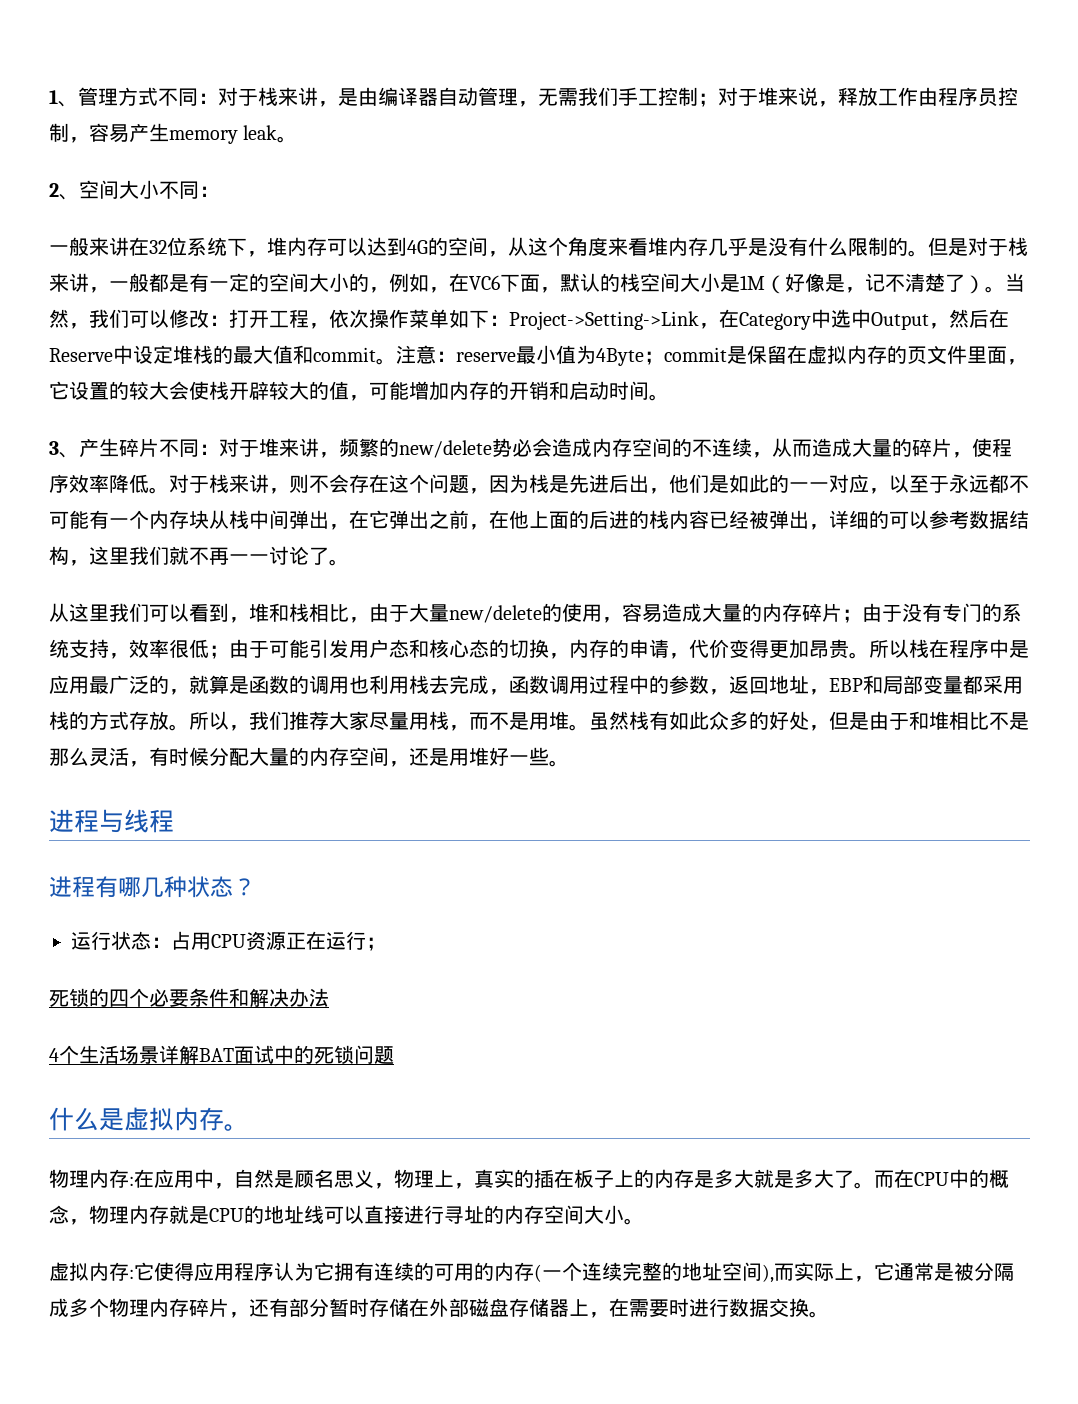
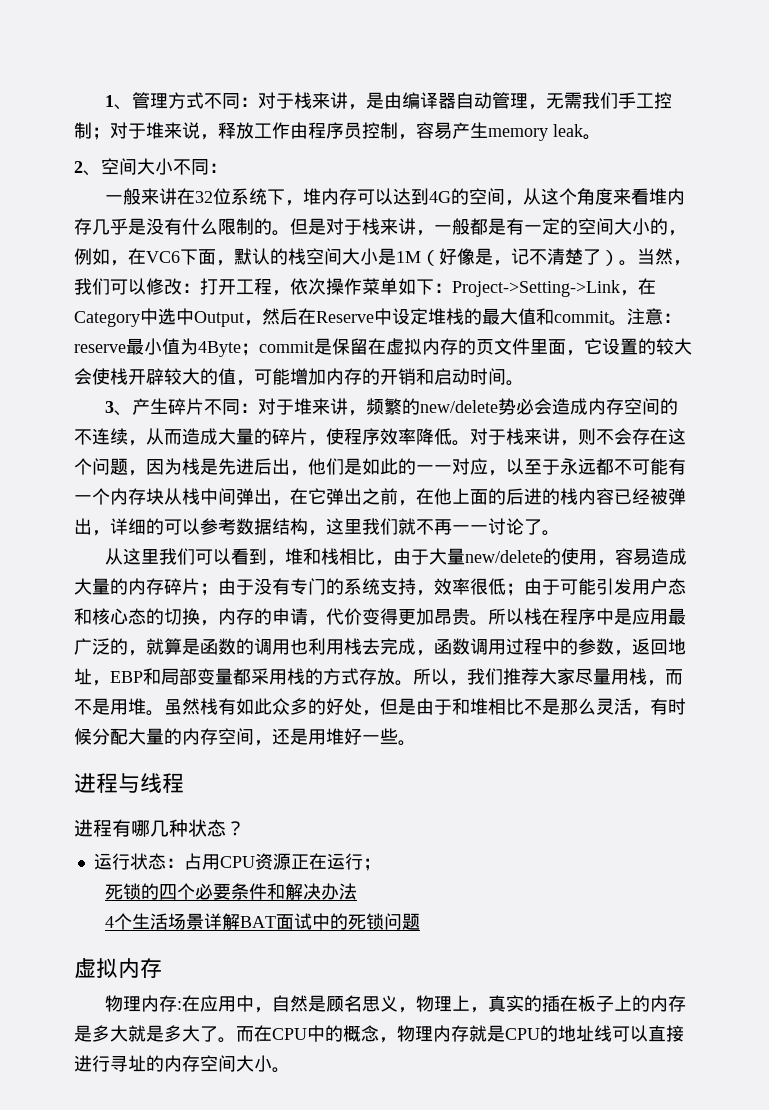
  4个生活场景详解BAT面试中的死锁问题
- 什么是虚拟内存。
+ 虚拟内存
- 虚拟内存:它使得应用程序认为它拥有连续的可用的内存(一个连续完整的地址空间),而实际上，它通常是被分隔成多个物理内存碎片，还有部分暂时存储在外部磁盘存储器上，在需要时进行数据交换。

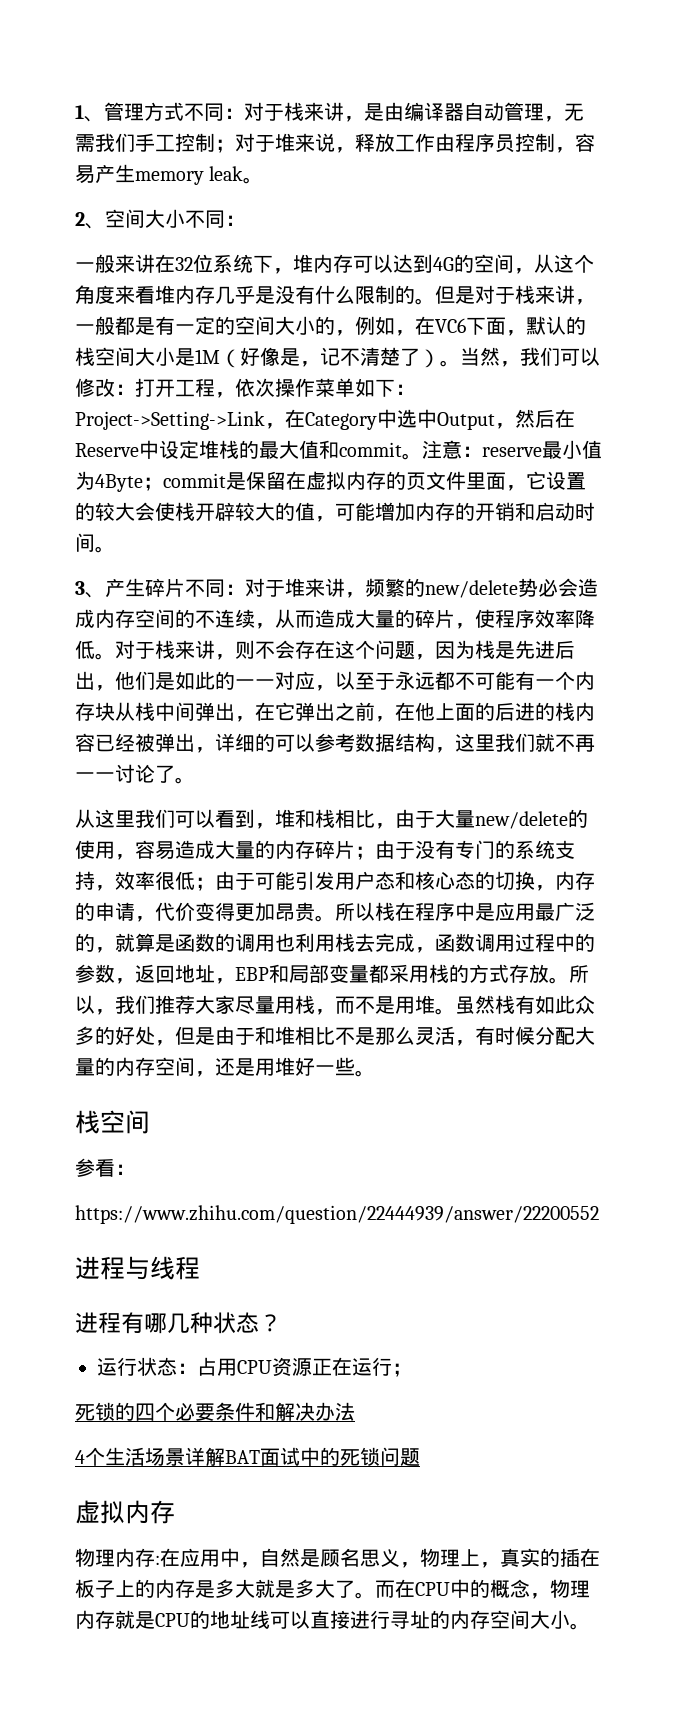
  虽然栈有如此众多的好处，但是由于和堆相比不是那么灵活，有时候分配大量的内存空间，还是用堆好一些。
+ 栈空间
+ 参看：
+ https://www.zhihu.com/question/22444939/answer/22200552

